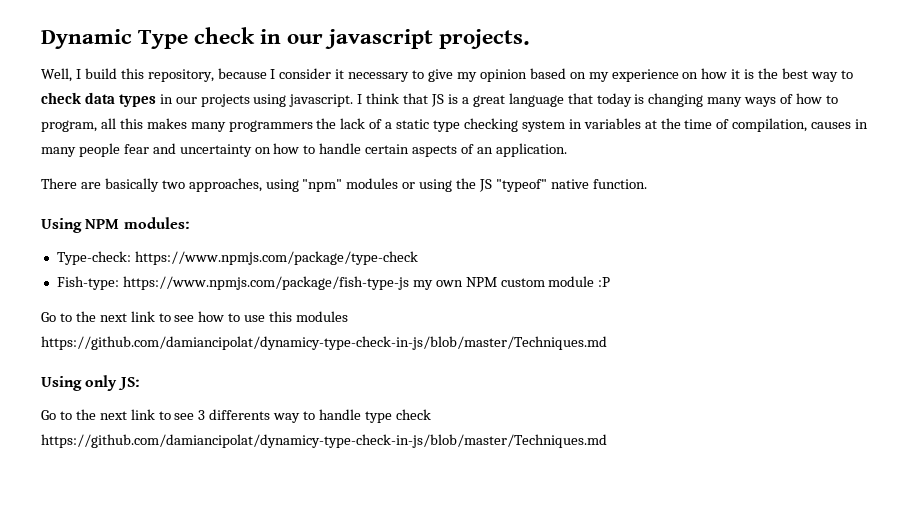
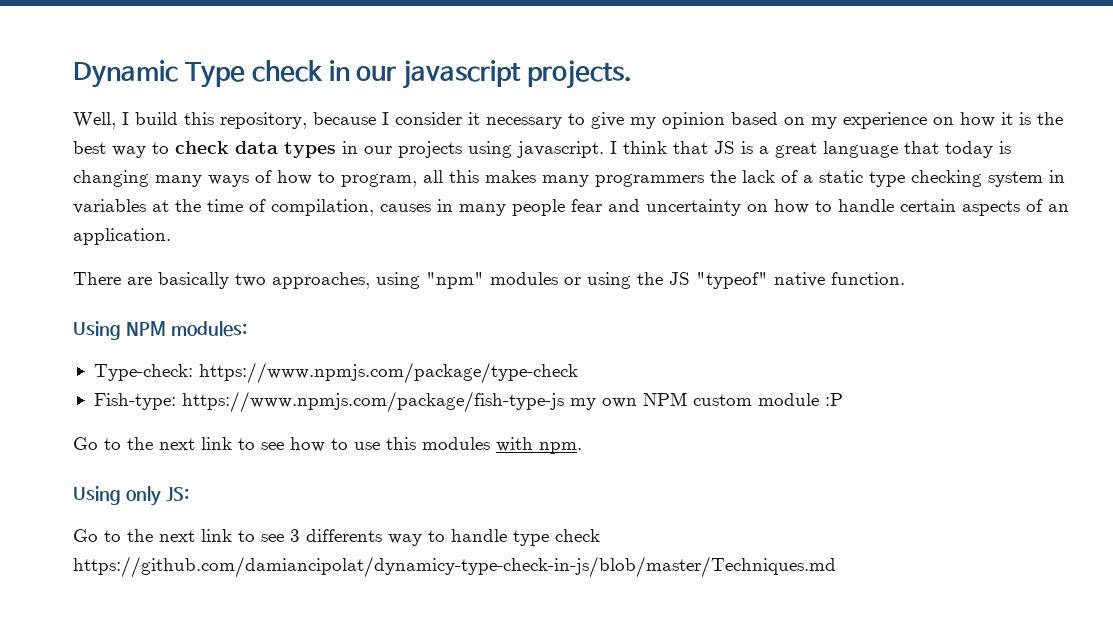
- Go to the next link to see how to use this modules https://github.com/damiancipolat/dynamicy-type-check-in-js/blob/master/Techniques.md
+ Go to the next link to see how to use this modules with npm.

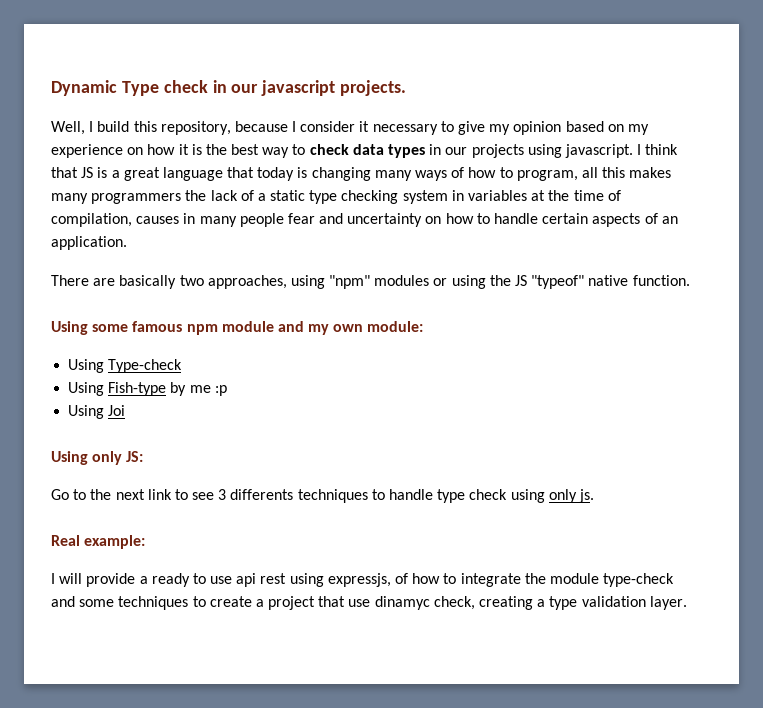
- Using NPM modules:
- Type-check: https://www.npmjs.com/package/type-check
- Fish-type: https://www.npmjs.com/package/fish-type-js my own NPM custom module :P
- Go to the next link to see how to use this modules with npm.
+ Using some famous npm module and my own module:
+ Using Type-check
+ Using Fish-type by me :p
+ Using Joi
- Go to the next link to see 3 differents way to handle type check https://github.com/damiancipolat/dynamicy-type-check-in-js/blob/master/Techniques.md
+ Go to the next link to see 3 differents techniques to handle type check using only js.
+ Real example:
+ I will provide a ready to use api rest using expressjs, of how to integrate the module type-check and some techniques to create a project that use dinamyc check, creating a type validation layer.

